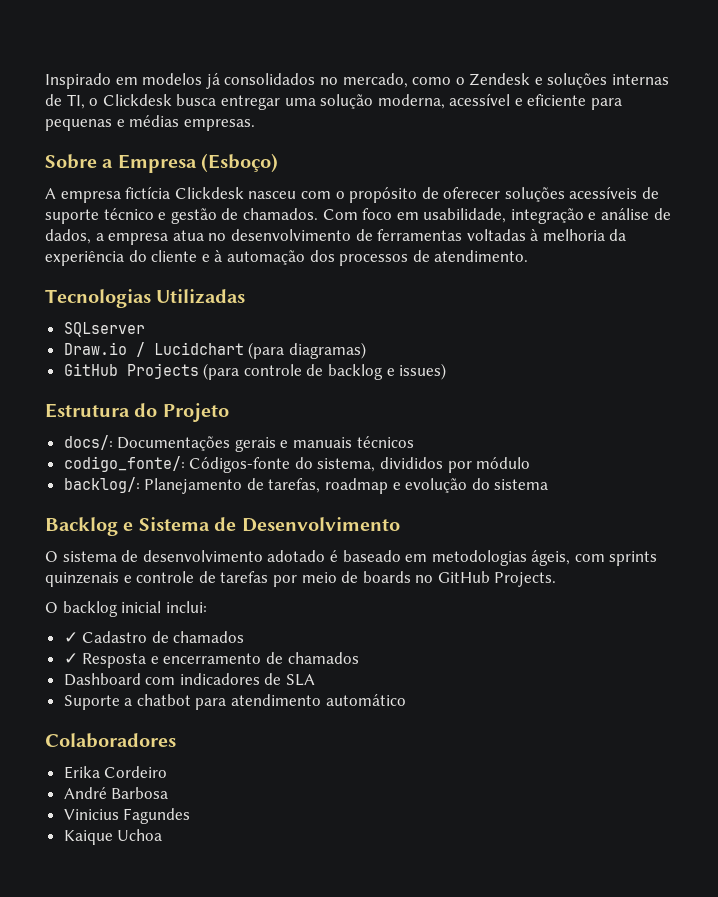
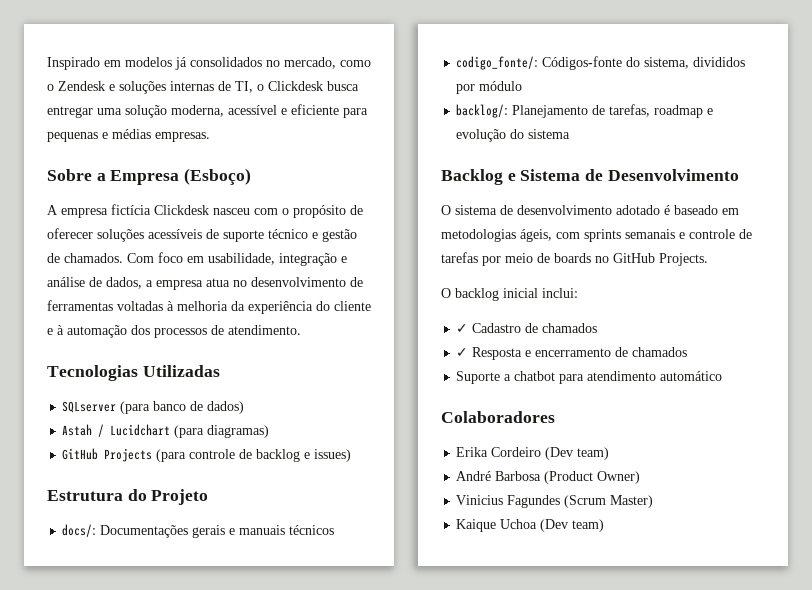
- SQLserver
- Draw.io / Lucidchart (para diagramas)
+ SQLserver (para banco de dados)
+ Astah / Lucidchart (para diagramas)
- O sistema de desenvolvimento adotado é baseado em metodologias ágeis, com sprints quinzenais e controle de tarefas por meio de boards no GitHub Projects.
+ O sistema de desenvolvimento adotado é baseado em metodologias ágeis, com sprints semanais e controle de tarefas por meio de boards no GitHub Projects.
- Dashboard com indicadores de SLA
- Erika Cordeiro
+ Erika Cordeiro (Dev team)
- André Barbosa
+ André Barbosa (Product Owner)
- Vinicius Fagundes
+ Vinicius Fagundes (Scrum Master)
- Kaique Uchoa
+ Kaique Uchoa (Dev team)

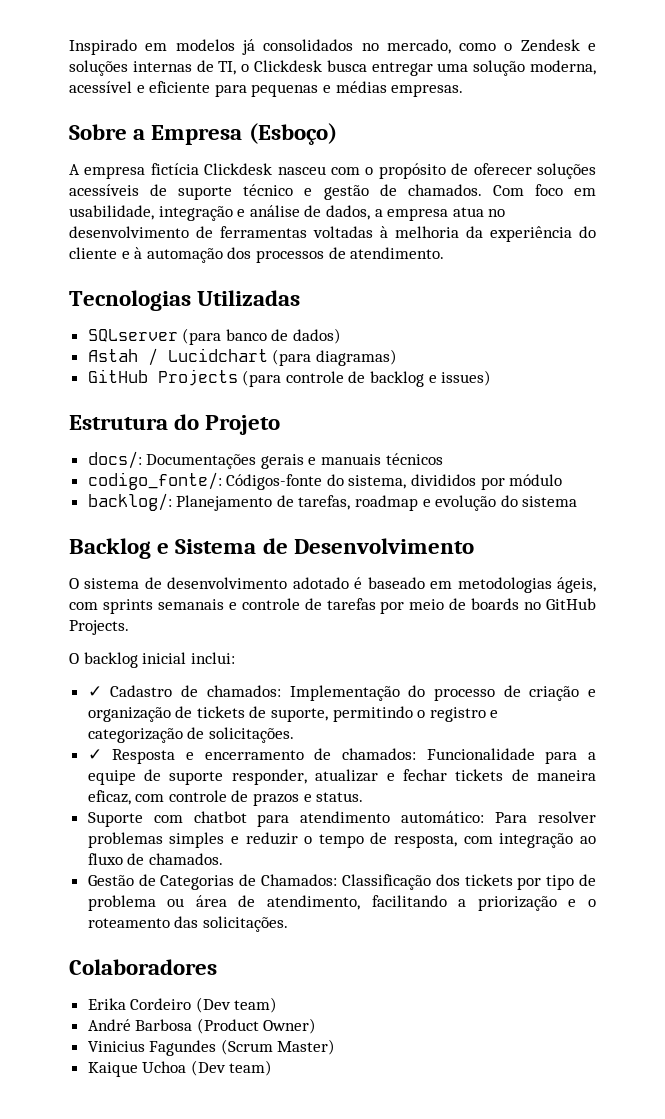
- ✓ Cadastro de chamados
+ ✓ Cadastro de chamados: Implementação do processo de criação e organização de tickets de suporte, permitindo o registro e categorização de solicitações.
- ✓ Resposta e encerramento de chamados
+ ✓ Resposta e encerramento de chamados: Funcionalidade para a equipe de suporte responder, atualizar e fechar tickets de maneira eficaz, com controle de prazos e status.
- Suporte a chatbot para atendimento automático
+ Suporte com chatbot para atendimento automático: Para resolver problemas simples e reduzir o tempo de resposta, com integração ao fluxo de chamados.
+ Gestão de Categorias de Chamados: Classificação dos tickets por tipo de problema ou área de atendimento, facilitando a priorização e o roteamento das solicitações.

